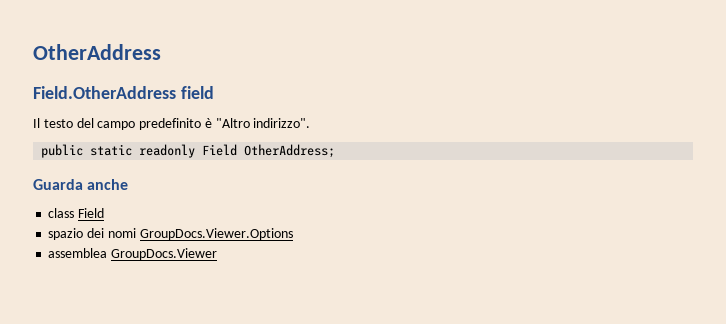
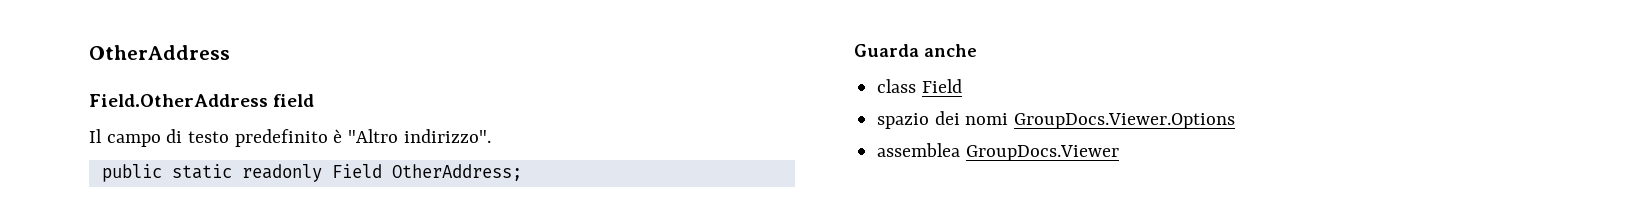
- Il testo del campo predefinito è "Altro indirizzo".
+ Il campo di testo predefinito è "Altro indirizzo".

